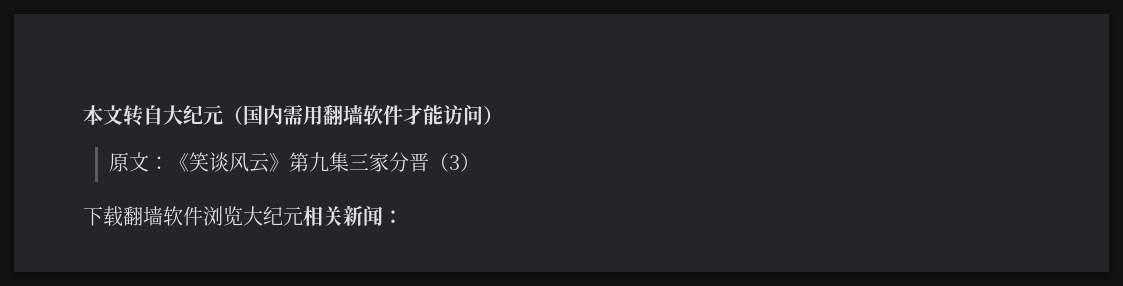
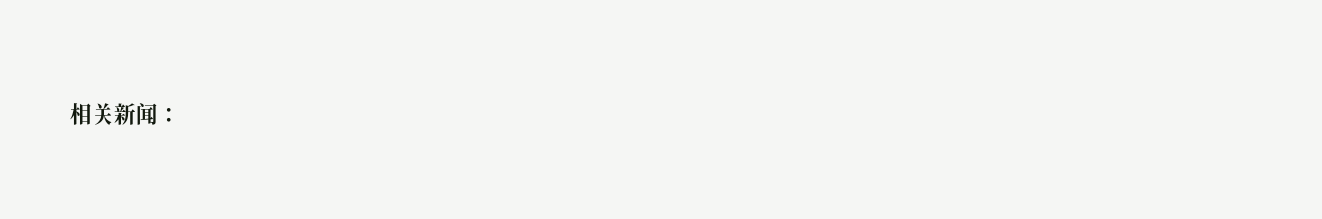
- 本文转自大纪元（国内需用翻墙软件才能访问）
- 原文：《笑谈风云》第九集三家分晋（3）
- 下载翻墙软件浏览大纪元相关新闻：
+ 相关新闻：

